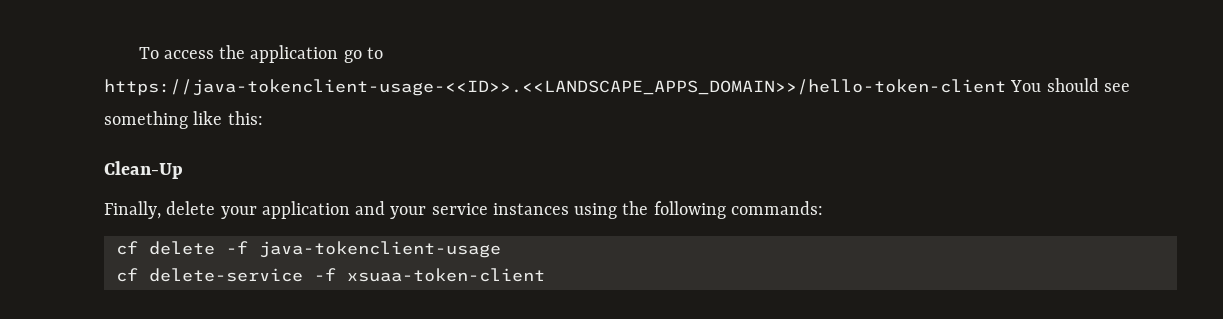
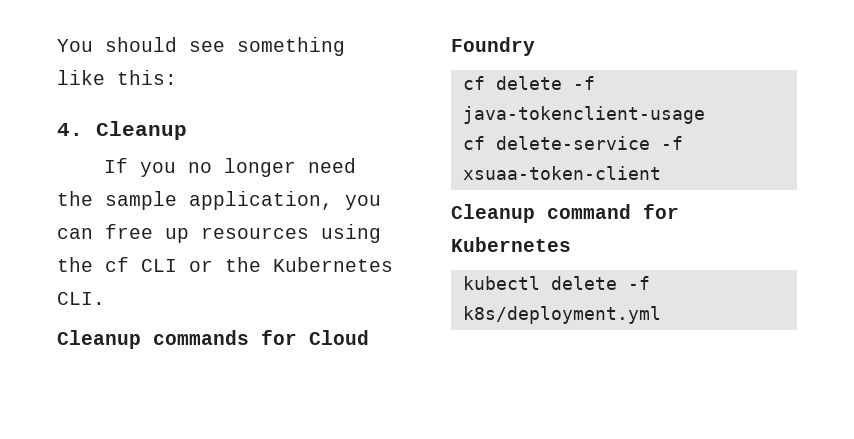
- To access the application go to https://java-tokenclient-usage-<<ID>>.<<LANDSCAPE_APPS_DOMAIN>>/hello-token-client You should see something like this:
+ You should see something like this:
- Clean-Up
- Finally, delete your application and your service instances using the following commands:
+ 4. Cleanup
+ If you no longer need the sample application, you can free up resources using the cf CLI or the Kubernetes CLI.
+ Cleanup commands for Cloud Foundry
+ Cleanup command for Kubernetes
+ kubectl delete -f k8s/deployment.yml

